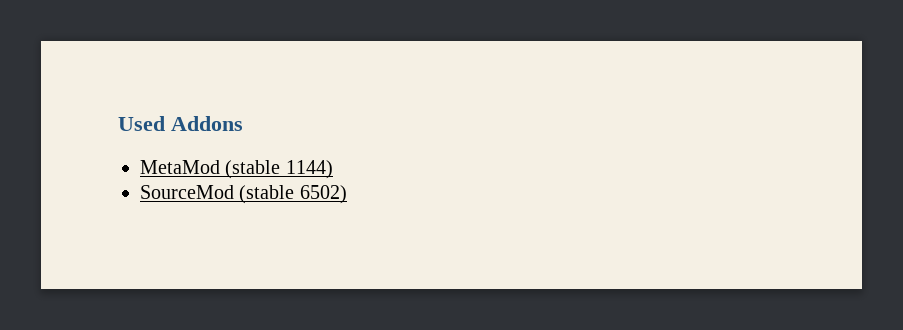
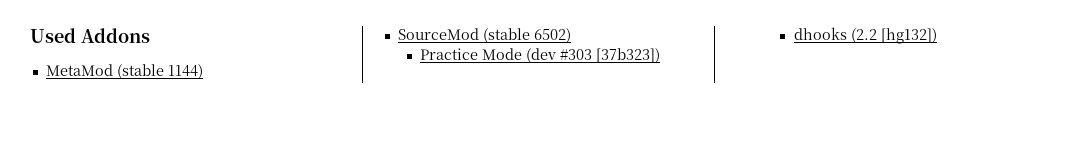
+ Practice Mode (dev #303 [37b323])
+ dhooks (2.2 [hg132])

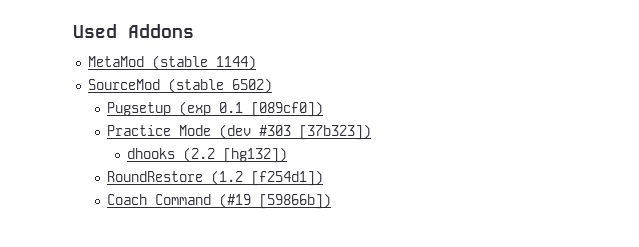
+ Pugsetup (exp 0.1 [089cf0])
+ RoundRestore (1.2 [f254d1])
+ Coach Command (#19 [59866b])

